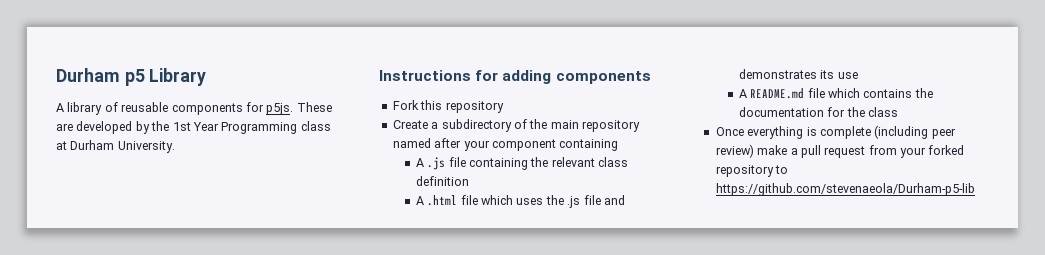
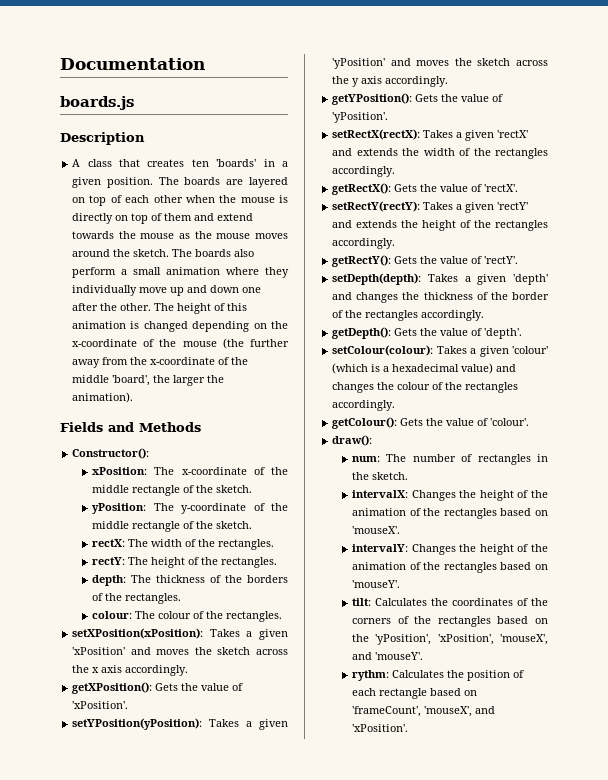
- Durham p5 Library
- A library of reusable components for p5js. These are developed by the 1st Year Programming class at Durham University.
- Instructions for adding components
- Fork this repository
- Create a subdirectory of the main repository named after your component containing
- A .js file containing the relevant class definition
- A .html file which uses the .js file and demonstrates its use
- A README.md file which contains the documentation for the class
- Once everything is complete (including peer review) make a pull request from your forked repository to https://github.com/stevenaeola/Durham-p5-lib
+ Documentation
+ boards.js
+ Description
+ A class that creates ten 'boards' in a given position. The boards are layered on top of each other when the mouse is directly on top of them and extend towards the mouse as the mouse moves around the sketch. The boards also perform a small animation where they individually move up and down one after the other. The height of this animation is changed depending on the x-coordinate of the mouse (the further away from the x-coordinate of the middle 'board', the larger the animation).
+ Fields and Methods
+ Constructor():
+ xPosition: The x-coordinate of the middle rectangle of the sketch.
+ yPosition: The y-coordinate of the middle rectangle of the sketch.
+ rectX: The width of the rectangles.
+ rectY: The height of the rectangles.
+ depth: The thickness of the borders of the rectangles.
+ colour: The colour of the rectangles.
+ setXPosition(xPosition): Takes a given 'xPosition' and moves the sketch across the x axis accordingly.
+ getXPosition(): Gets the value of 'xPosition'.
+ setYPosition(yPosition): Takes a given 'yPosition' and moves the sketch across the y axis accordingly.
+ getYPosition(): Gets the value of 'yPosition'.
+ setRectX(rectX): Takes a given 'rectX' and extends the width of the rectangles accordingly.
+ getRectX(): Gets the value of 'rectX'.
+ setRectY(rectY): Takes a given 'rectY' and extends the height of the rectangles accordingly.
+ getRectY(): Gets the value of 'rectY'.
+ setDepth(depth): Takes a given 'depth' and changes the thickness of the border of the rectangles accordingly.
+ getDepth(): Gets the value of 'depth'.
+ setColour(colour): Takes a given 'colour' (which is a hexadecimal value) and changes the colour of the rectangles accordingly.
+ getColour(): Gets the value of 'colour'.
+ draw():
+ num: The number of rectangles in the sketch.
+ intervalX: Changes the height of the animation of the rectangles based on 'mouseX'.
+ intervalY: Changes the height of the animation of the rectangles based on 'mouseY'.
+ tilt: Calculates the coordinates of the corners of the rectangles based on the 'yPosition', 'xPosition', 'mouseX', and 'mouseY'.
+ rythm: Calculates the position of each rectangle based on 'frameCount', 'mouseX', and 'xPosition'.

